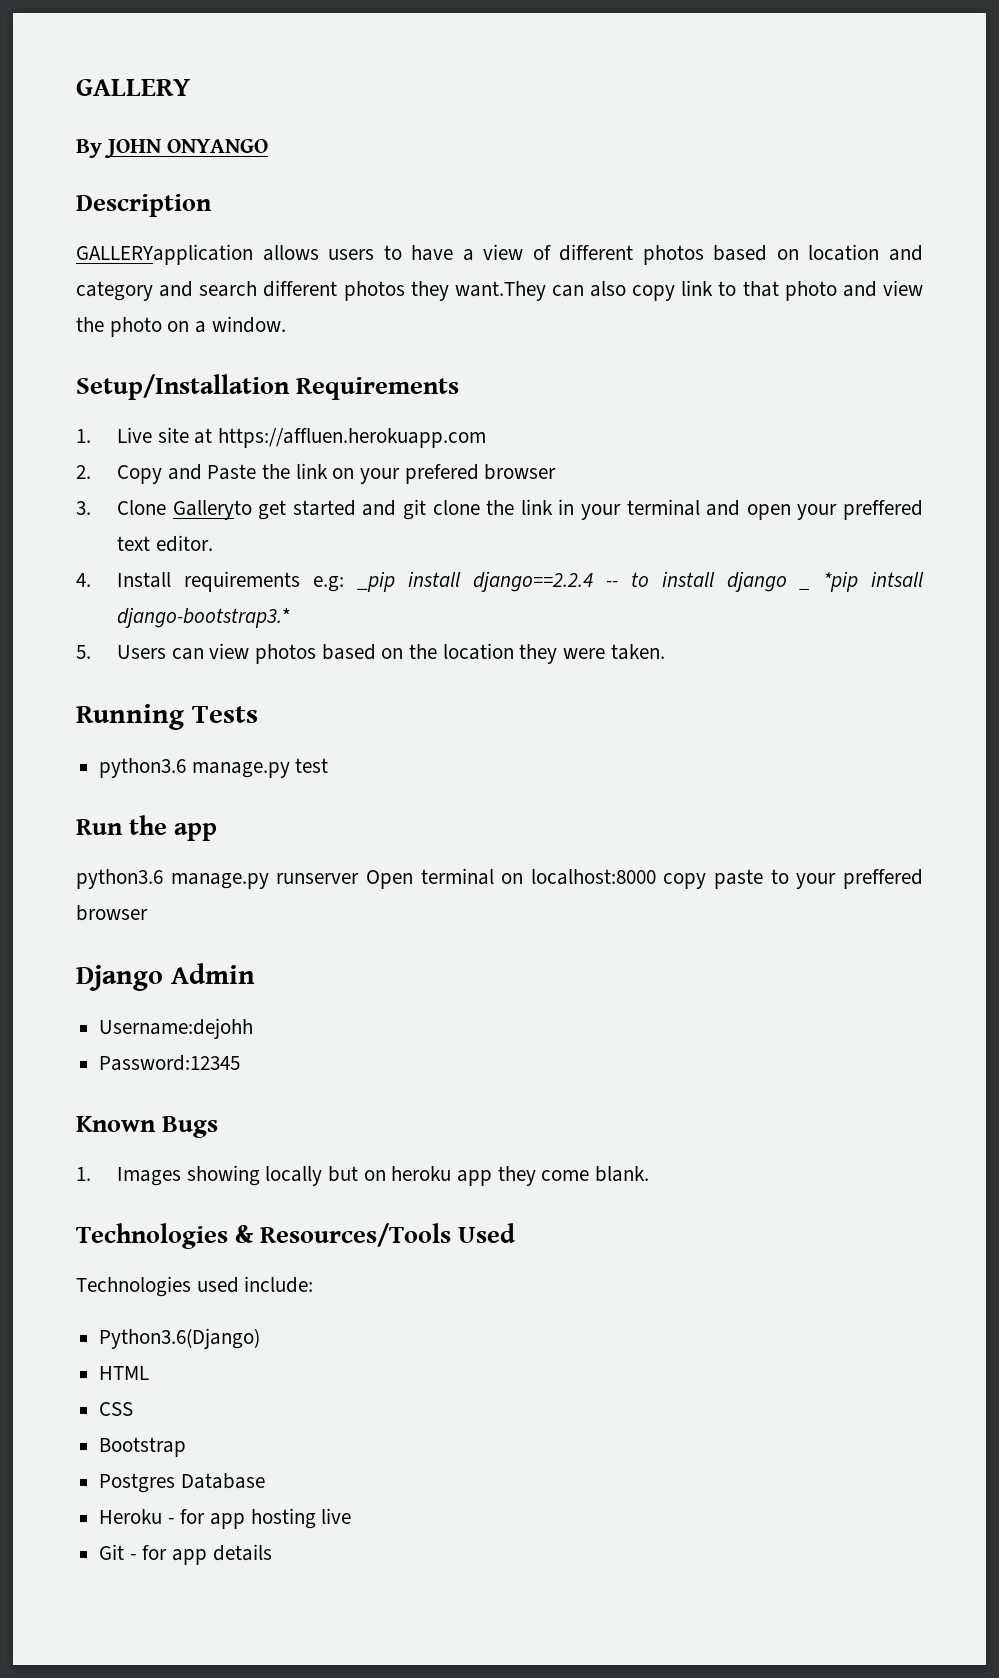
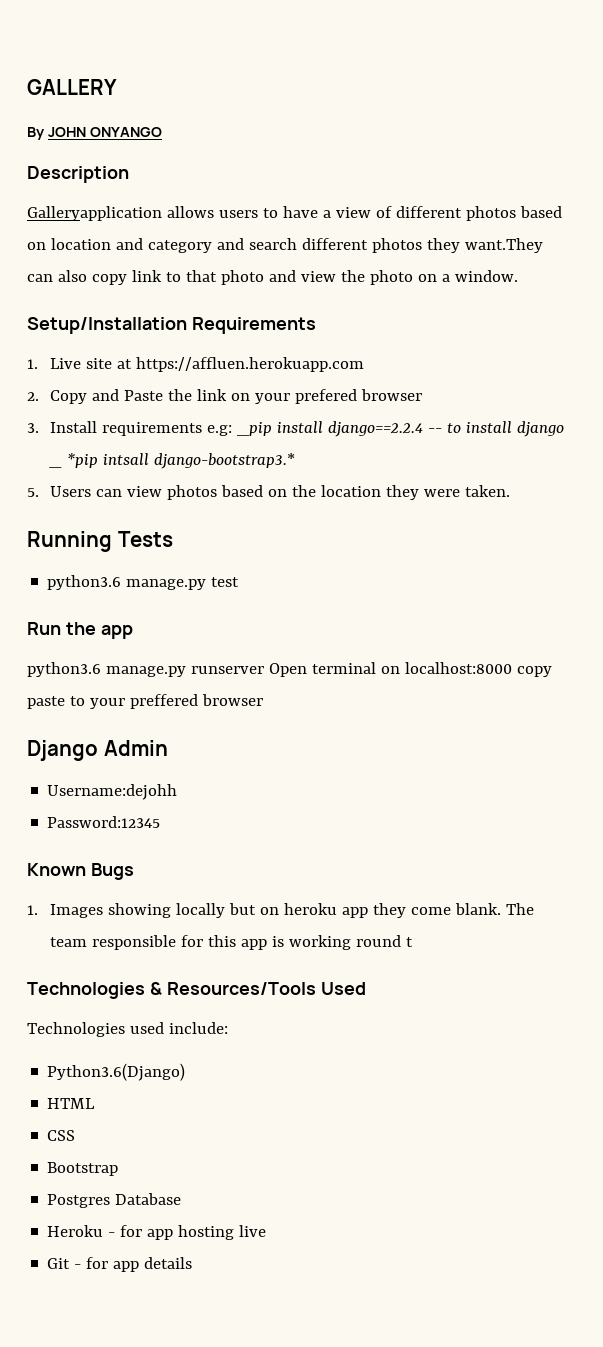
- GALLERYapplication allows users to have a view of different photos based on location and category and search different photos they want.They can also copy link to that photo and view the photo on a window.
+ Galleryapplication allows users to have a view of different photos based on location and category and search different photos they want.They can also copy link to that photo and view the photo on a window.
- 3. Clone Galleryto get started and git clone the link in your terminal and open your preffered text editor.
- 4. Install requirements e.g: _pip install django==2.2.4 -- to install django _ *pip intsall django-bootstrap3.*
+ 3. Install requirements e.g: _pip install django==2.2.4 -- to install django _ *pip intsall django-bootstrap3.*
+ The team responsible for this app is working round t

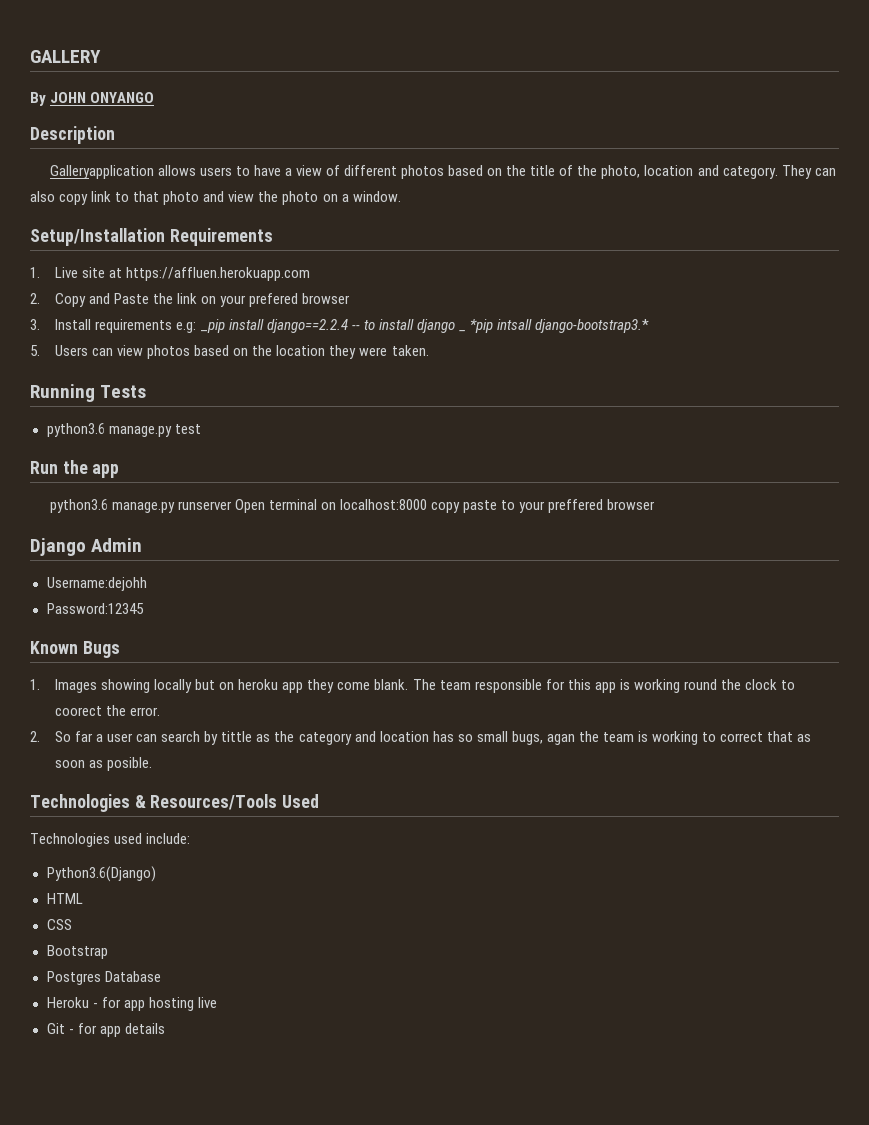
- Galleryapplication allows users to have a view of different photos based on location and category and search different photos they want.They can also copy link to that photo and view the photo on a window.
+ Galleryapplication allows users to have a view of different photos based on the title of the photo, location and category. They can also copy link to that photo and view the photo on a window.
- The team responsible for this app is working round t
+ The team responsible for this app is working round the clock to coorect the error.
+ 2. So far a user can search by tittle as the category and location has so small bugs, agan the team is working to correct that as soon as posible.

